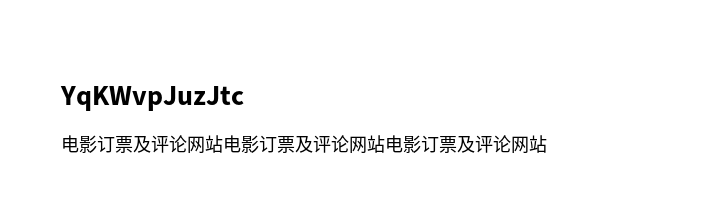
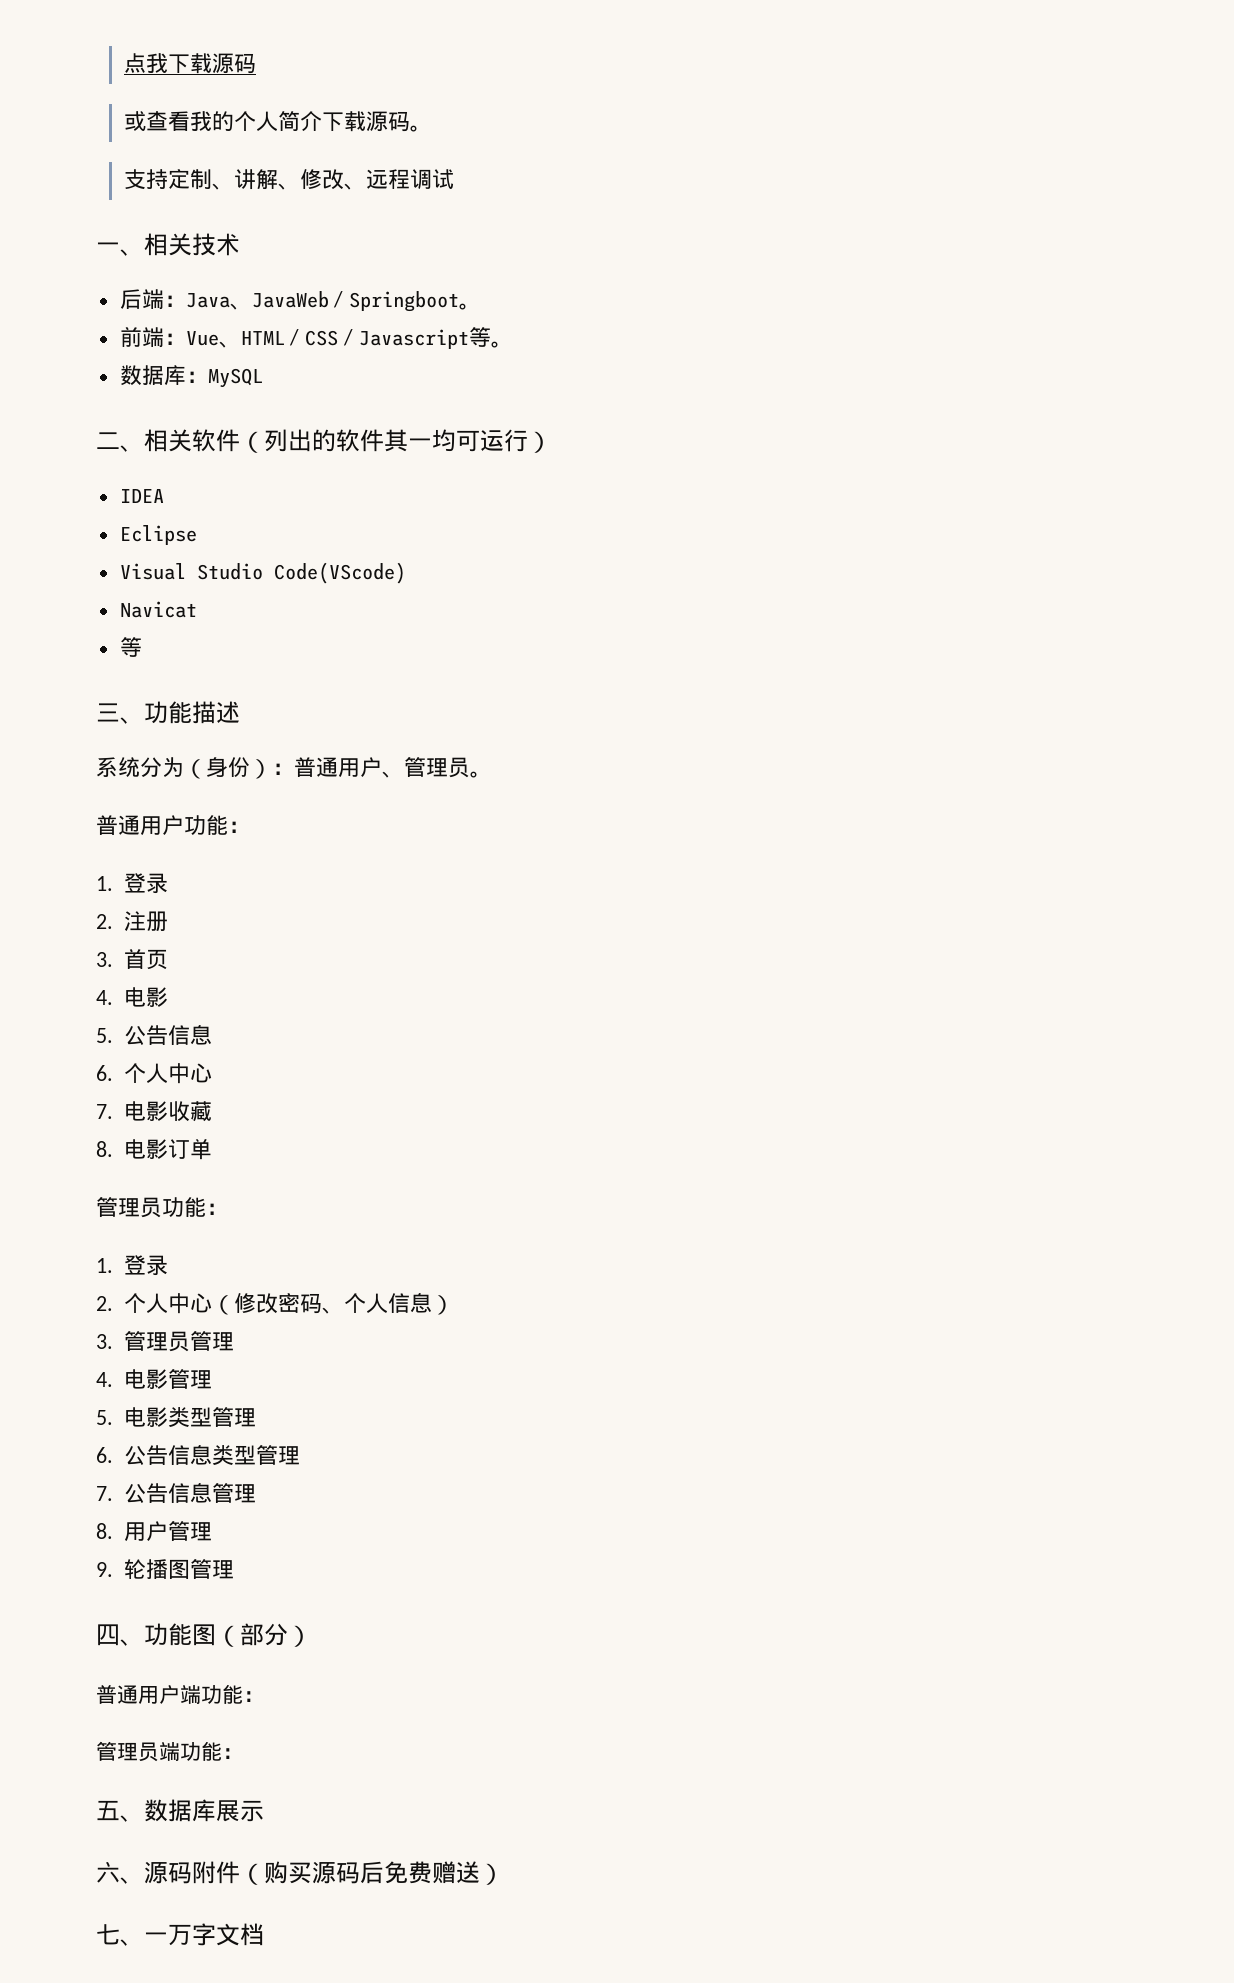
- YqKWvpJuzJtc
- 电影订票及评论网站电影订票及评论网站电影订票及评论网站
+ 点我下载源码
+ 或查看我的个人简介下载源码。
+ 支持定制、讲解、修改、远程调试
+ 一、相关技术
+ 后端：Java、JavaWeb / Springboot。
+ 前端：Vue、HTML / CSS / Javascript等。
+ 数据库：MySQL
+ 二、相关软件（列出的软件其一均可运行）
+ IDEA
+ Eclipse
+ Visual Studio Code(VScode)
+ Navicat
+ 等
+ 三、功能描述
+ 系统分为（身份）：普通用户、管理员。
+ 普通用户功能：
+ 1.登录
+ 2.注册
+ 3.首页
+ 4.电影
+ 5.公告信息
+ 6.个人中心
+ 7.电影收藏
+ 8.电影订单
+ 管理员功能：
+ 1.登录
+ 2.个人中心（修改密码、个人信息）
+ 3.管理员管理
+ 4.电影管理
+ 5.电影类型管理
+ 6.公告信息类型管理
+ 7.公告信息管理
+ 8.用户管理
+ 9.轮播图管理
+ 四、功能图（部分）
+ 普通用户端功能：
+ 管理员端功能：
+ 五、数据库展示
+ 六、源码附件（购买源码后免费赠送）
+ 七、一万字文档

